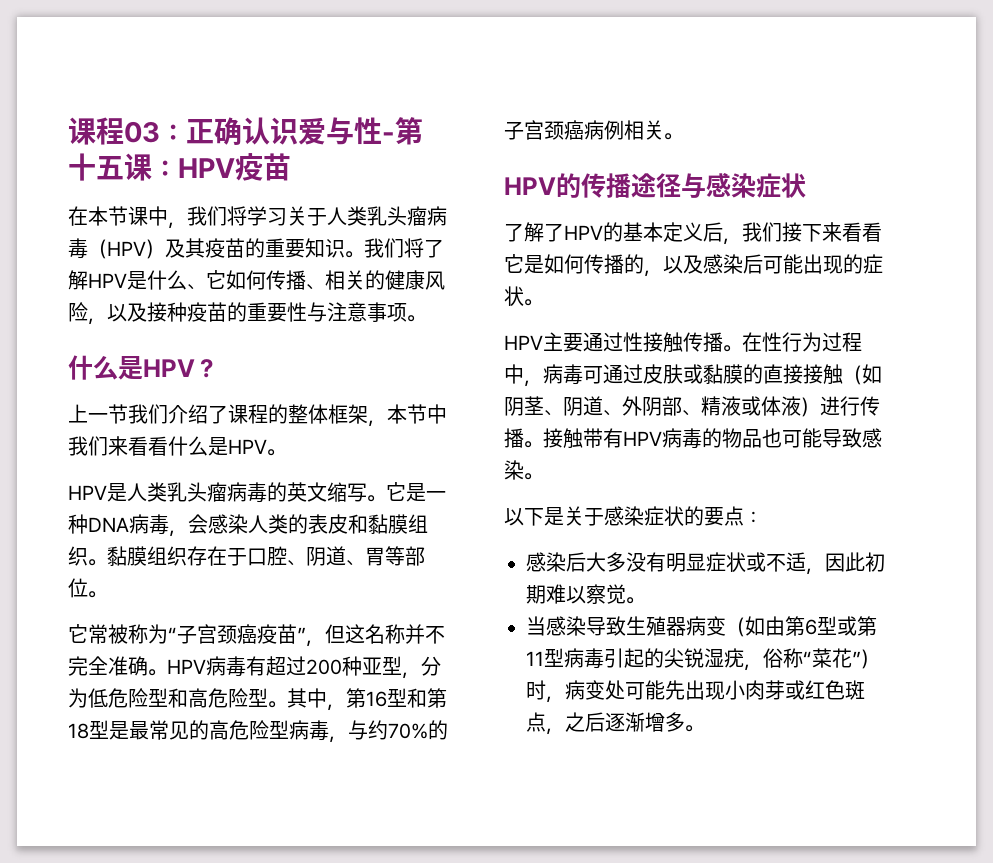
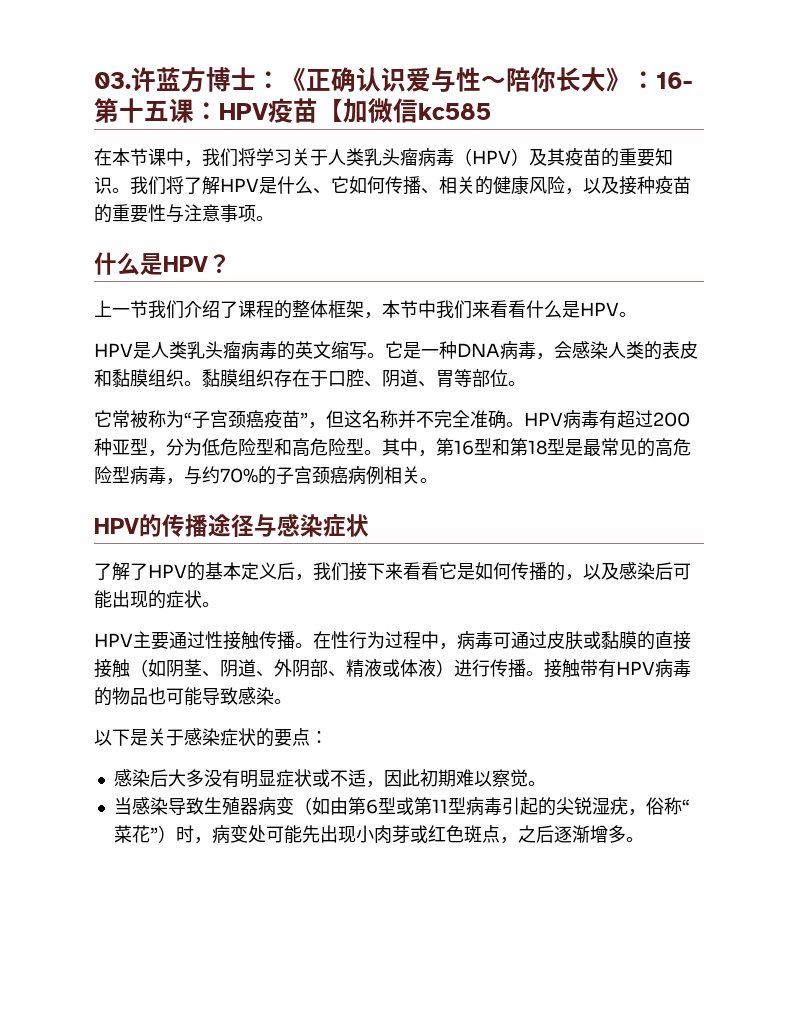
- 课程03：正确认识爱与性-第十五课：HPV疫苗
+ 03.许蓝方博士：《正确认识爱与性～陪你长大》：16-第十五课：HPV疫苗【加微信kc585

